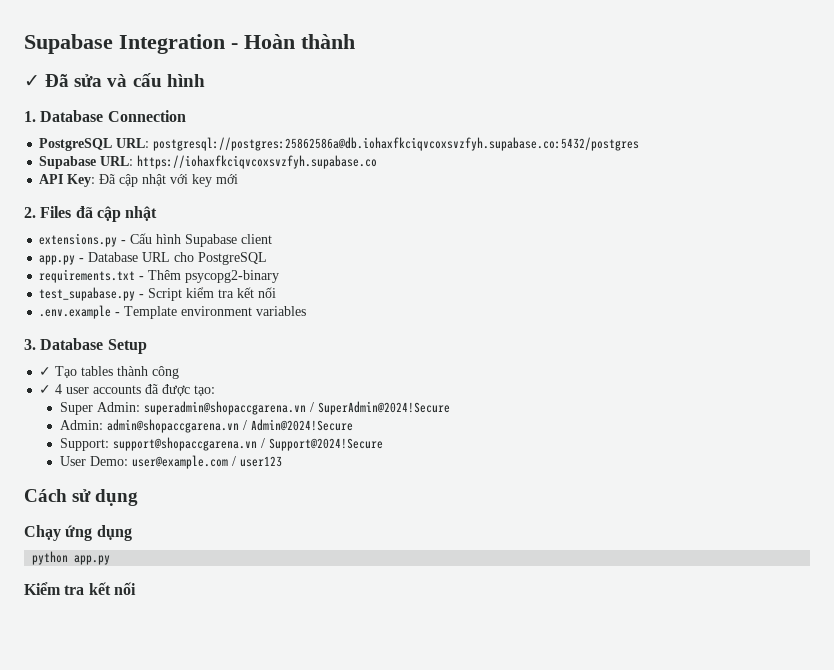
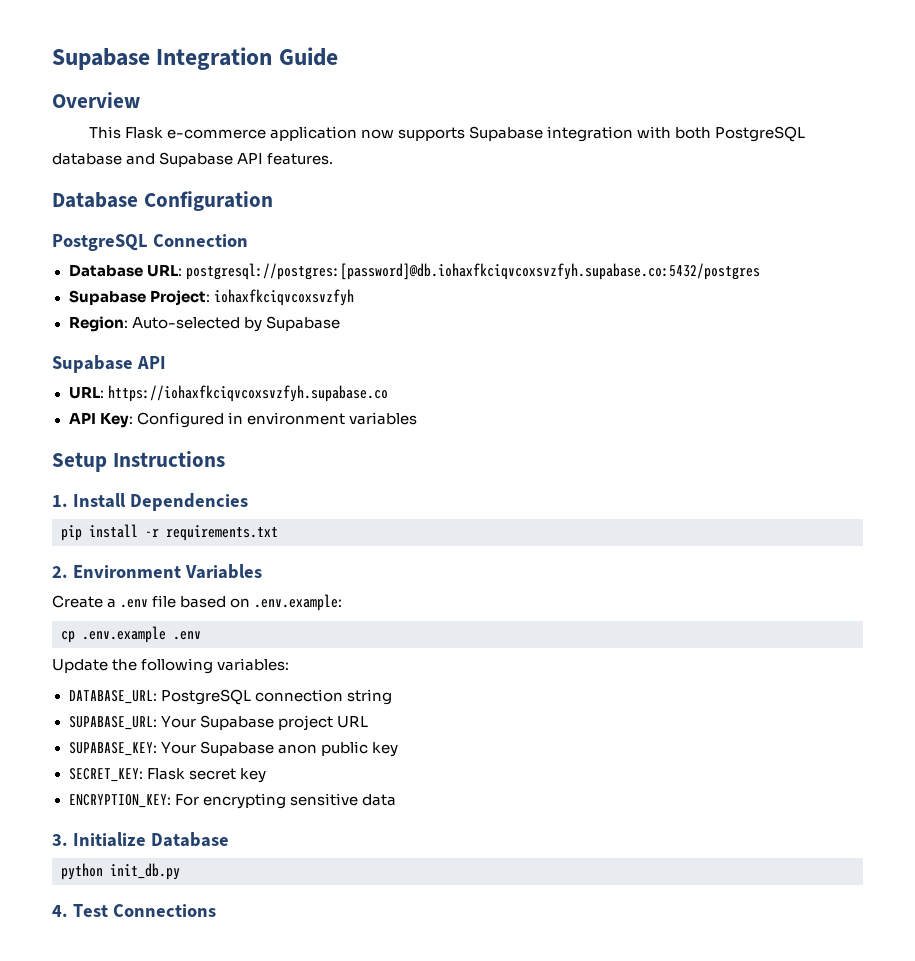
- Supabase Integration - Hoàn thành
- ✓ Đã sửa và cấu hình
- 1. Database Connection
- PostgreSQL URL: postgresql://postgres:25862586a@db.iohaxfkciqvcoxsvzfyh.supabase.co:5432/postgres
- Supabase URL: https://iohaxfkciqvcoxsvzfyh.supabase.co
- API Key: Đã cập nhật với key mới
- 2. Files đã cập nhật
- extensions.py - Cấu hình Supabase client
- app.py - Database URL cho PostgreSQL
- requirements.txt - Thêm psycopg2-binary
- test_supabase.py - Script kiểm tra kết nối
- .env.example - Template environment variables
+ Supabase Integration Guide
+ Overview
+ This Flask e-commerce application now supports Supabase integration with both PostgreSQL database and Supabase API features.
+ Database Configuration
+ PostgreSQL Connection
+ Database URL: postgresql://postgres:[password]@db.iohaxfkciqvcoxsvzfyh.supabase.co:5432/postgres
+ Supabase Project: iohaxfkciqvcoxsvzfyh
+ Region: Auto-selected by Supabase
+ Supabase API
+ URL: https://iohaxfkciqvcoxsvzfyh.supabase.co
+ API Key: Configured in environment variables
+ Setup Instructions
+ 1. Install Dependencies
+ pip install -r requirements.txt
+ 2. Environment Variables
+ Create a .env file based on .env.example:
+ cp .env.example .env
+ Update the following variables:
+ DATABASE_URL: PostgreSQL connection string
+ SUPABASE_URL: Your Supabase project URL
+ SUPABASE_KEY: Your Supabase anon public key
+ SECRET_KEY: Flask secret key
+ ENCRYPTION_KEY: For encrypting sensitive data
- 3. Database Setup
- ✓ Tạo tables thành công
- ✓ 4 user accounts đã được tạo:
- Super Admin: superadmin@shopaccgarena.vn / SuperAdmin@2024!Secure
- Admin: admin@shopaccgarena.vn / Admin@2024!Secure
- Support: support@shopaccgarena.vn / Support@2024!Secure
- User Demo: user@example.com / user123
- Cách sử dụng
- Chạy ứng dụng
- python app.py
- Kiểm tra kết nối
+ 3. Initialize Database
+ python init_db.py
+ 4. Test Connections

